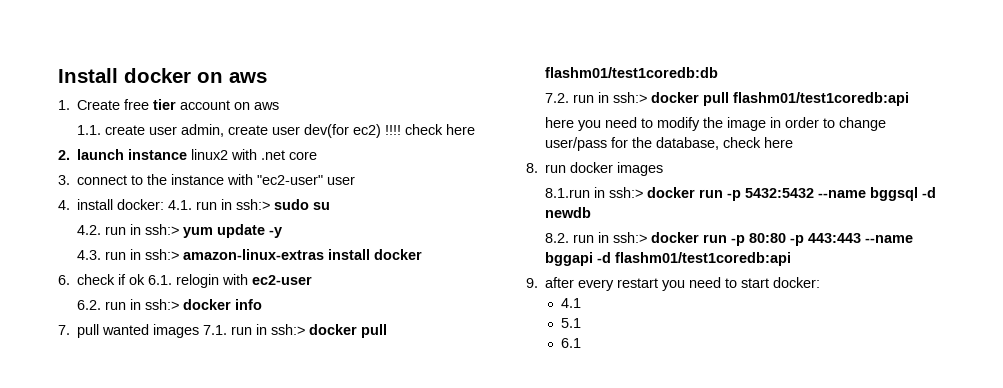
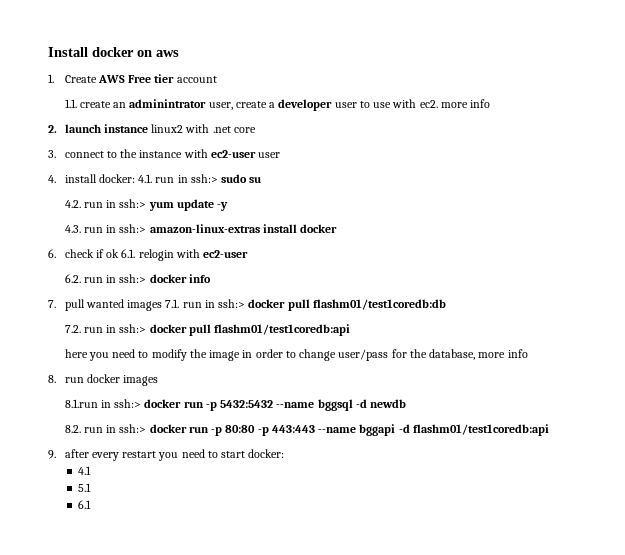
- 1. Create free tier account on aws
+ 1. Create AWS Free tier account
- 1.1. create user admin, create user dev(for ec2) !!!! check here
+ 1.1. create an adminintrator user, create a developer user to use with ec2. more info
- 3. connect to the instance with "ec2-user" user
+ 3. connect to the instance with ec2-user user
- here you need to modify the image in order to change user/pass for the database, check here
+ here you need to modify the image in order to change user/pass for the database, more info

